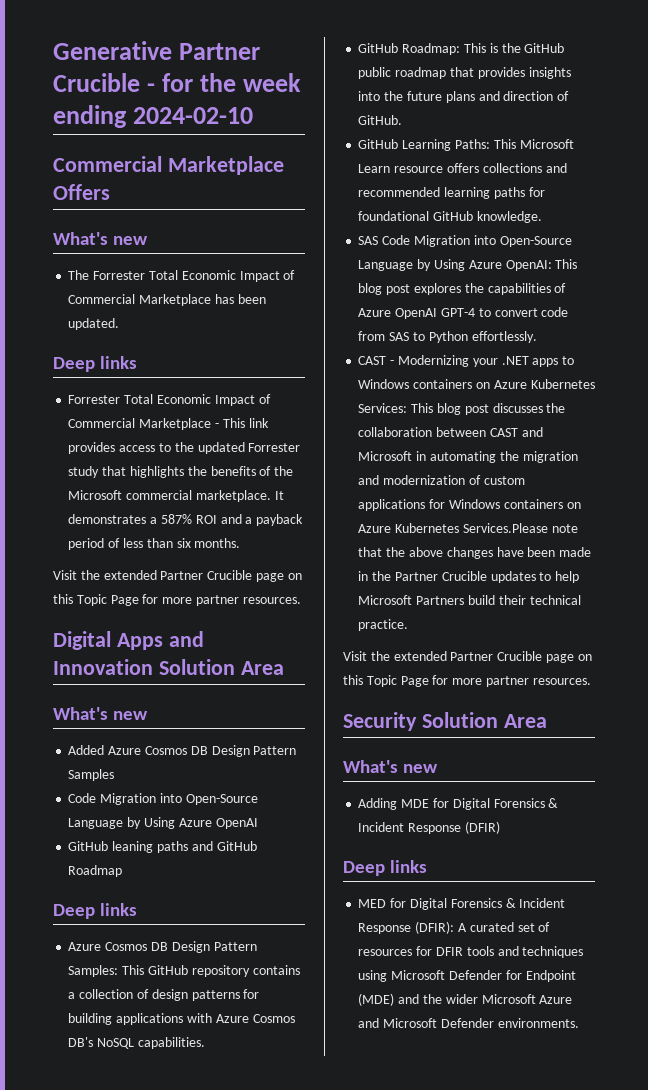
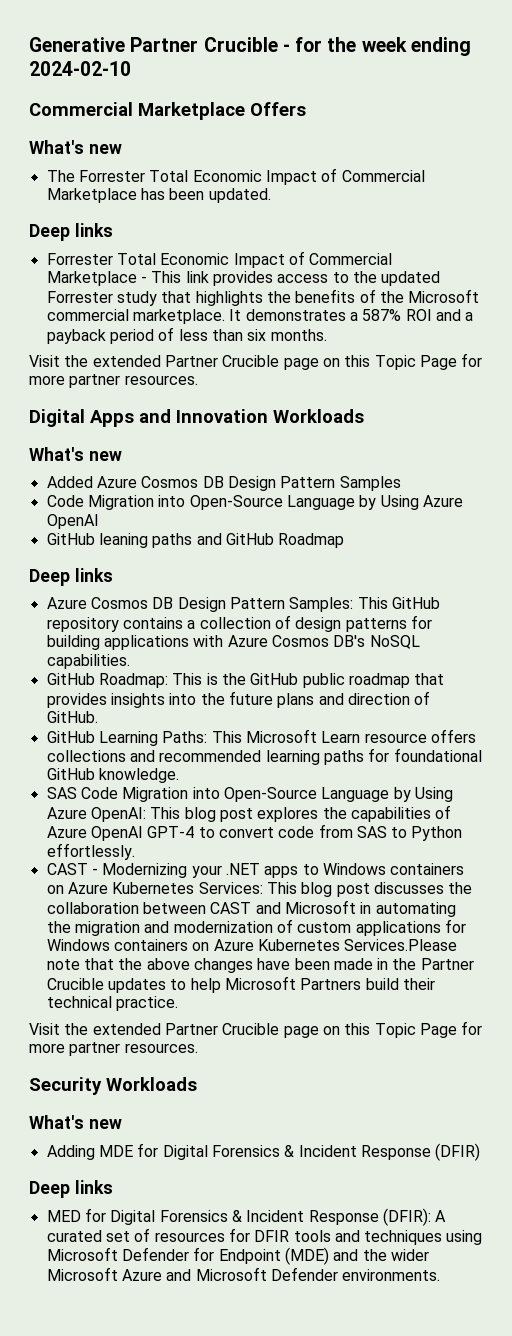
- Digital Apps and Innovation Solution Area
+ Digital Apps and Innovation Workloads
- Security Solution Area
+ Security Workloads

